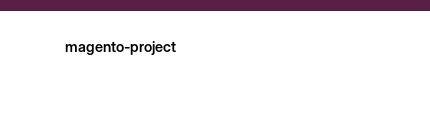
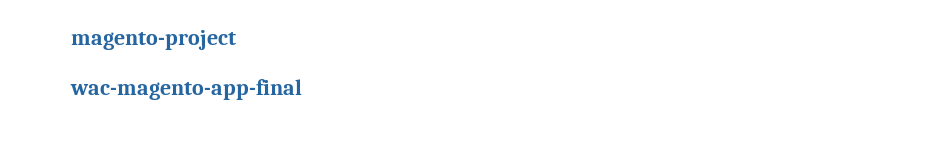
+ wac-magento-app-final

